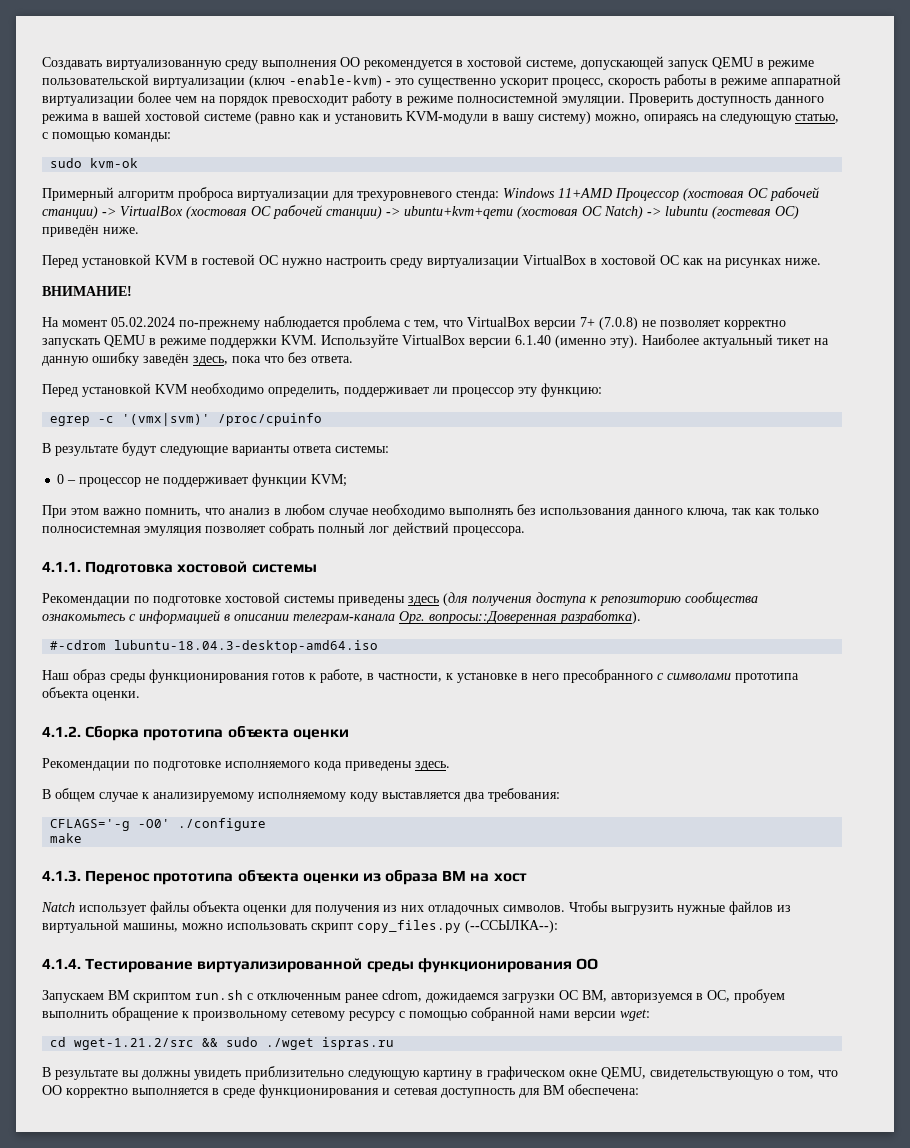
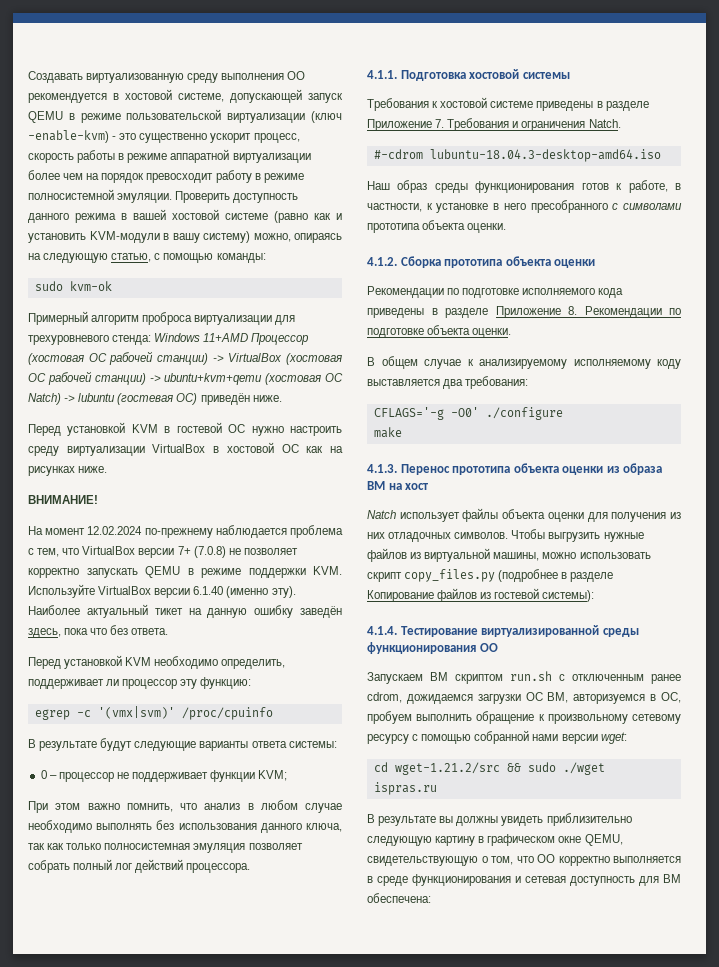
- На момент 05.02.2024 по-прежнему наблюдается проблема с тем, что VirtualBox версии 7+ (7.0.8) не позволяет корректно запускать QEMU в режиме поддержки KVM. Используйте VirtualBox версии 6.1.40 (именно эту).
+ На момент 12.02.2024 по-прежнему наблюдается проблема с тем, что VirtualBox версии 7+ (7.0.8) не позволяет корректно запускать QEMU в режиме поддержки KVM. Используйте VirtualBox версии 6.1.40 (именно эту).
- Рекомендации по подготовке хостовой системы приведены здесь (для получения доступа к репозиторию сообщества ознакомьтесь с информацией в описании телеграм-канала Орг. вопросы::Доверенная разработка).
+ Требования к хостовой системе приведены в разделе Приложение 7. Требования и ограничения Natch.
- Рекомендации по подготовке исполняемого кода приведены здесь.
+ Рекомендации по подготовке исполняемого кода приведены в разделе Приложение 8. Рекомендации по подготовке объекта оценки.
- Чтобы выгрузить нужные файлов из виртуальной машины, можно использовать скрипт copy_files.py (--ССЫЛКА--):
+ Чтобы выгрузить нужные файлов из виртуальной машины, можно использовать скрипт copy_files.py (подробнее в разделе Копирование файлов из гостевой системы):

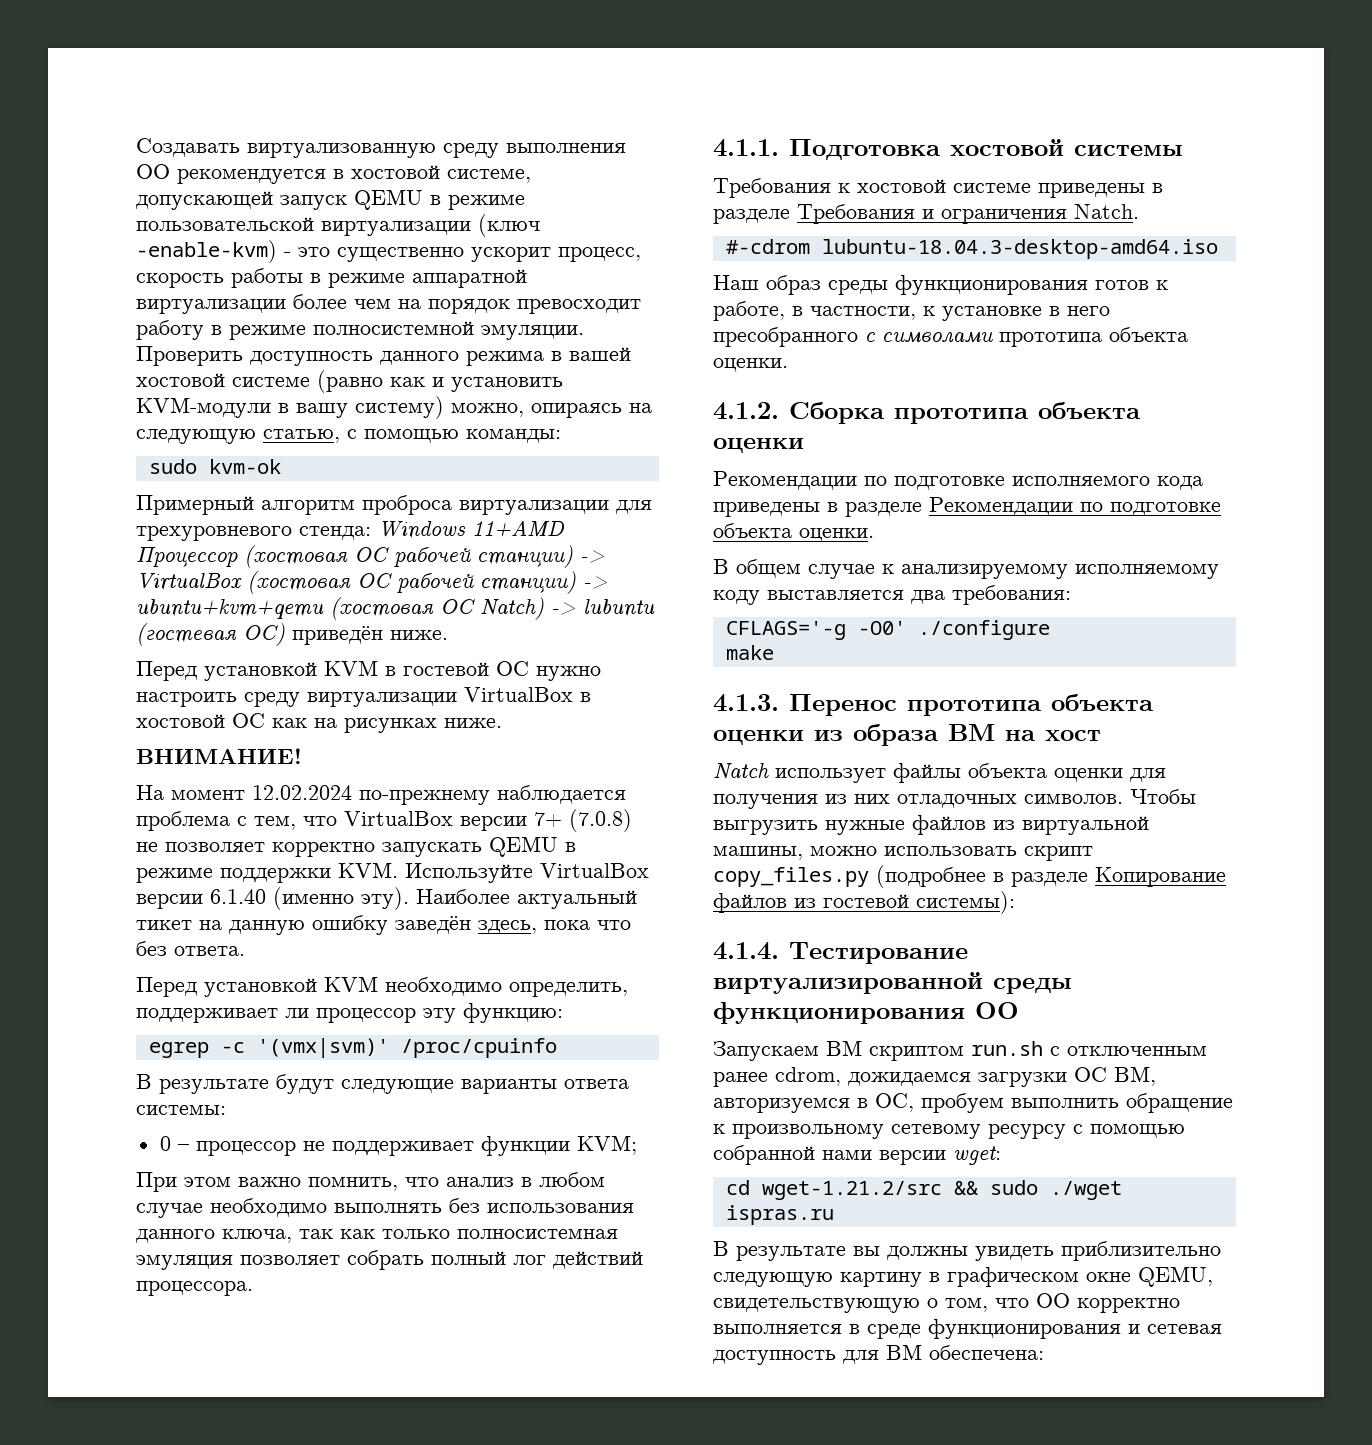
- Требования к хостовой системе приведены в разделе Приложение 7. Требования и ограничения Natch.
+ Требования к хостовой системе приведены в разделе Требования и ограничения Natch.
- Рекомендации по подготовке исполняемого кода приведены в разделе Приложение 8. Рекомендации по подготовке объекта оценки.
+ Рекомендации по подготовке исполняемого кода приведены в разделе Рекомендации по подготовке объекта оценки.

